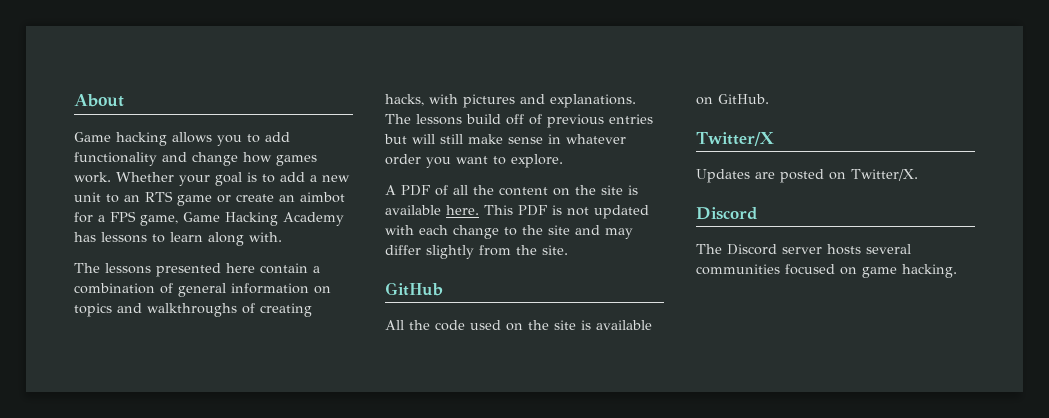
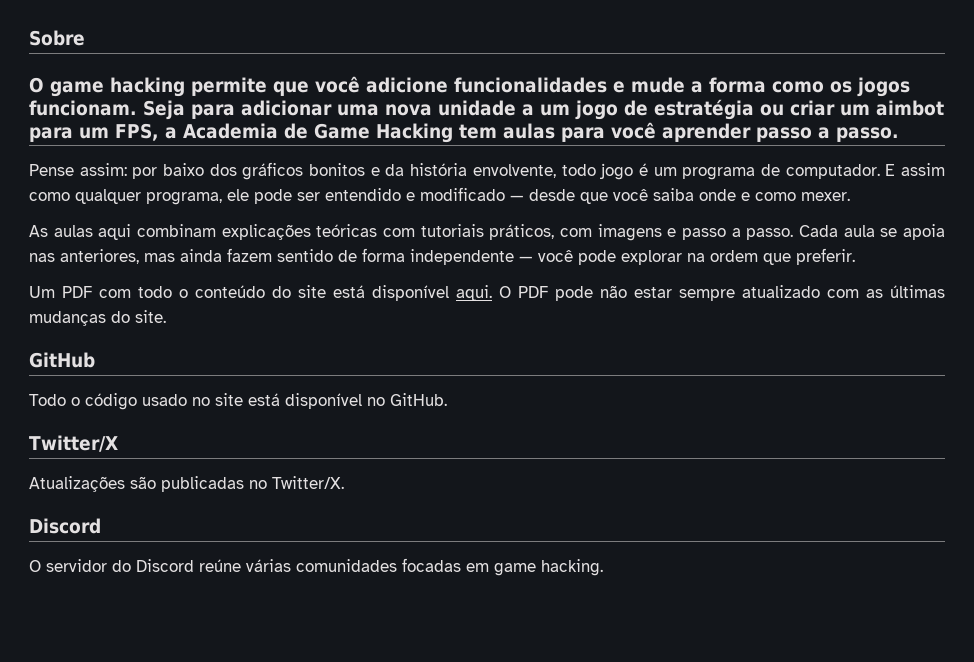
- About
- Game hacking allows you to add functionality and change how games work. Whether your goal is to add a new unit to an RTS game or create an aimbot for a FPS game, Game Hacking Academy has lessons to learn along with.
- The lessons presented here contain a combination of general information on topics and walkthroughs of creating hacks, with pictures and explanations. The lessons build off of previous entries but will still make sense in whatever order you want to explore.
- A PDF of all the content on the site is available here. This PDF is not updated with each change to the site and may differ slightly from the site.
+ Sobre
+ O game hacking permite que você adicione funcionalidades e mude a forma como os jogos funcionam. Seja para adicionar uma nova unidade a um jogo de estratégia ou criar um aimbot para um FPS, a Academia de Game Hacking tem aulas para você aprender passo a passo.
+ Pense assim: por baixo dos gráficos bonitos e da história envolvente, todo jogo é um programa de computador. E assim como qualquer programa, ele pode ser entendido e modificado — desde que você saiba onde e como mexer.
+ As aulas aqui combinam explicações teóricas com tutoriais práticos, com imagens e passo a passo. Cada aula se apoia nas anteriores, mas ainda fazem sentido de forma independente — você pode explorar na ordem que preferir.
+ Um PDF com todo o conteúdo do site está disponível aqui. O PDF pode não estar sempre atualizado com as últimas mudanças do site.
  GitHub
- All the code used on the site is available on GitHub.
+ Todo o código usado no site está disponível no GitHub.
  Twitter/X
- Updates are posted on Twitter/X.
+ Atualizações são publicadas no Twitter/X.
  Discord
- The Discord server hosts several communities focused on game hacking.
+ O servidor do Discord reúne várias comunidades focadas em game hacking.

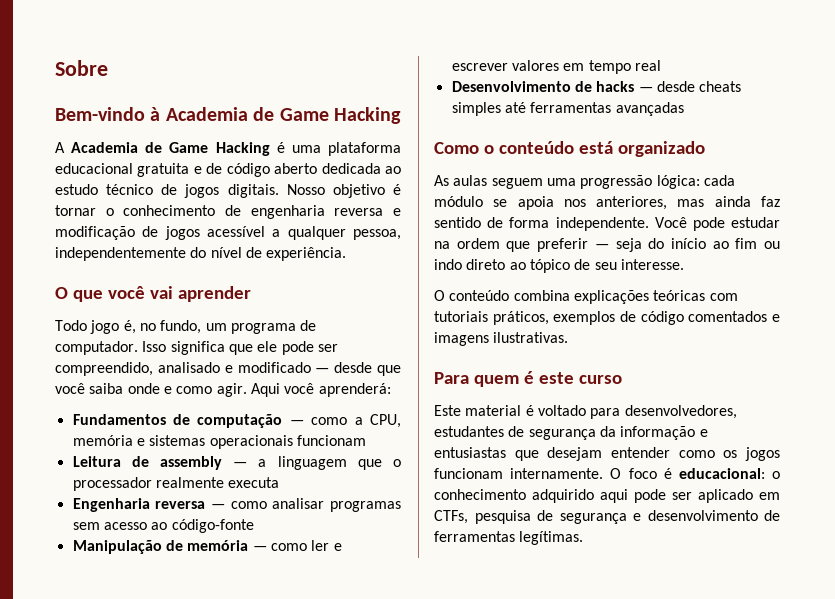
- O game hacking permite que você adicione funcionalidades e mude a forma como os jogos funcionam. Seja para adicionar uma nova unidade a um jogo de estratégia ou criar um aimbot para um FPS, a Academia de Game Hacking tem aulas para você aprender passo a passo.
- Pense assim: por baixo dos gráficos bonitos e da história envolvente, todo jogo é um programa de computador. E assim como qualquer programa, ele pode ser entendido e modificado — desde que você saiba onde e como mexer.
- As aulas aqui combinam explicações teóricas com tutoriais práticos, com imagens e passo a passo. Cada aula se apoia nas anteriores, mas ainda fazem sentido de forma independente — você pode explorar na ordem que preferir.
- Um PDF com todo o conteúdo do site está disponível aqui. O PDF pode não estar sempre atualizado com as últimas mudanças do site.
- GitHub
- Todo o código usado no site está disponível no GitHub.
- Twitter/X
- Atualizações são publicadas no Twitter/X.
- Discord
- O servidor do Discord reúne várias comunidades focadas em game hacking.
+ Bem-vindo à Academia de Game Hacking
+ A Academia de Game Hacking é uma plataforma educacional gratuita e de código aberto dedicada ao estudo técnico de jogos digitais. Nosso objetivo é tornar o conhecimento de engenharia reversa e modificação de jogos acessível a qualquer pessoa, independentemente do nível de experiência.
+ O que você vai aprender
+ Todo jogo é, no fundo, um programa de computador. Isso significa que ele pode ser compreendido, analisado e modificado — desde que você saiba onde e como agir. Aqui você aprenderá:
+ Fundamentos de computação — como a CPU, memória e sistemas operacionais funcionam
+ Leitura de assembly — a linguagem que o processador realmente executa
+ Engenharia reversa — como analisar programas sem acesso ao código-fonte
+ Manipulação de memória — como ler e escrever valores em tempo real
+ Desenvolvimento de hacks — desde cheats simples até ferramentas avançadas
+ Como o conteúdo está organizado
+ As aulas seguem uma progressão lógica: cada módulo se apoia nos anteriores, mas ainda faz sentido de forma independente. Você pode estudar na ordem que preferir — seja do início ao fim ou indo direto ao tópico de seu interesse.
+ O conteúdo combina explicações teóricas com tutoriais práticos, exemplos de código comentados e imagens ilustrativas.
+ Para quem é este curso
+ Este material é voltado para desenvolvedores, estudantes de segurança da informação e entusiastas que desejam entender como os jogos funcionam internamente. O foco é educacional: o conhecimento adquirido aqui pode ser aplicado em CTFs, pesquisa de segurança e desenvolvimento de ferramentas legítimas.

